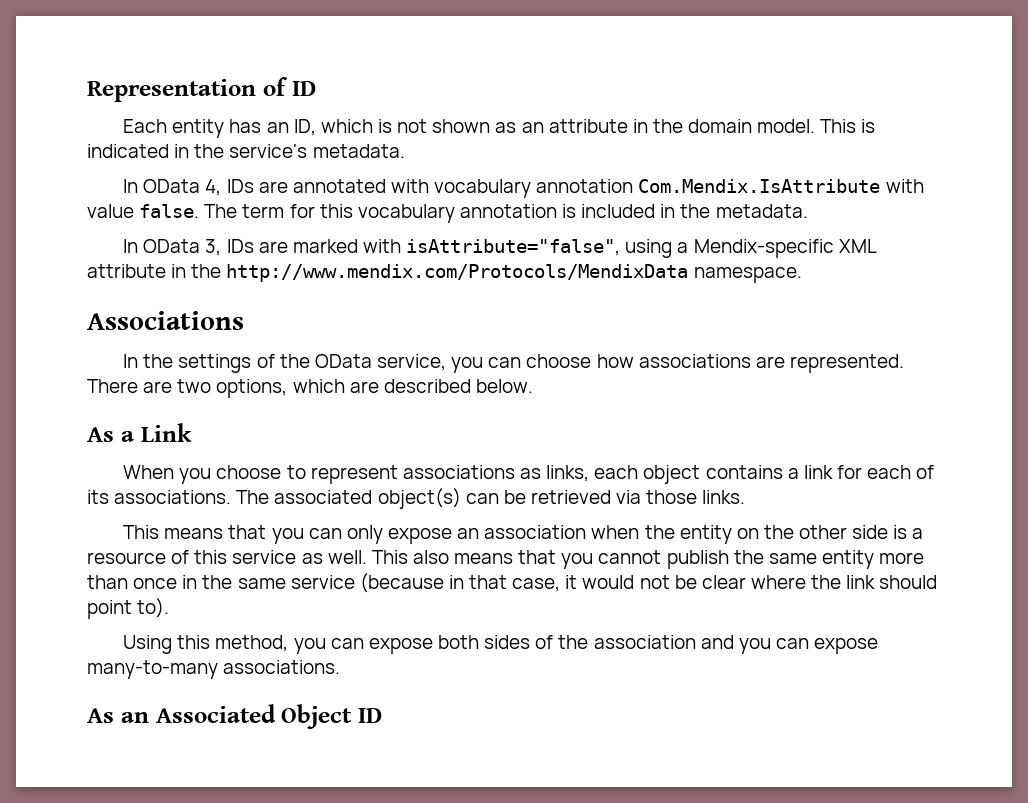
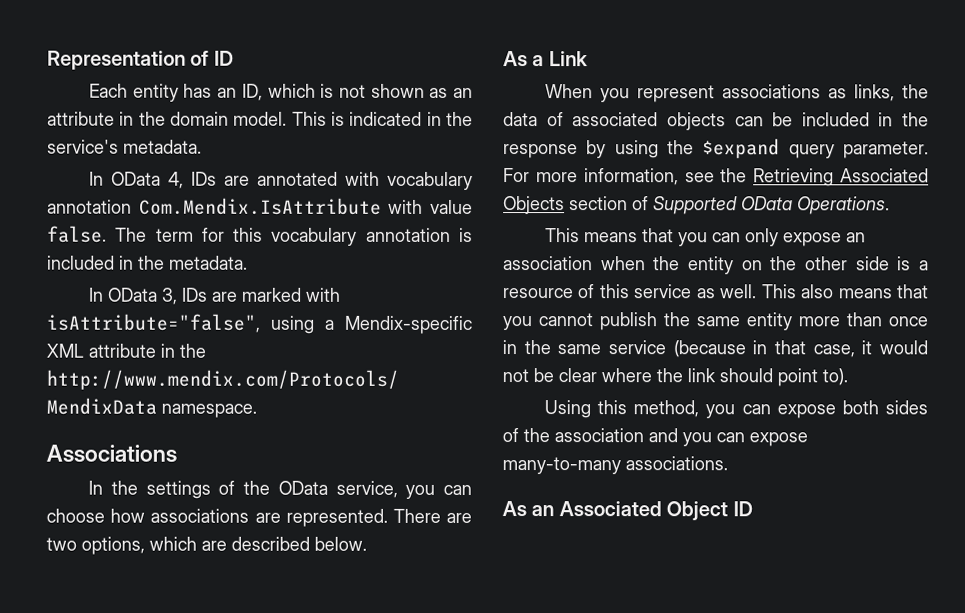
- When you choose to represent associations as links, each object contains a link for each of its associations. The associated object(s) can be retrieved via those links.
+ When you represent associations as links, the data of associated objects can be included in the response by using the $expand query parameter. For more information, see the Retrieving Associated Objects section of Supported OData Operations.

